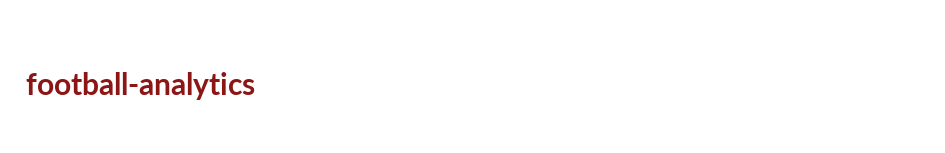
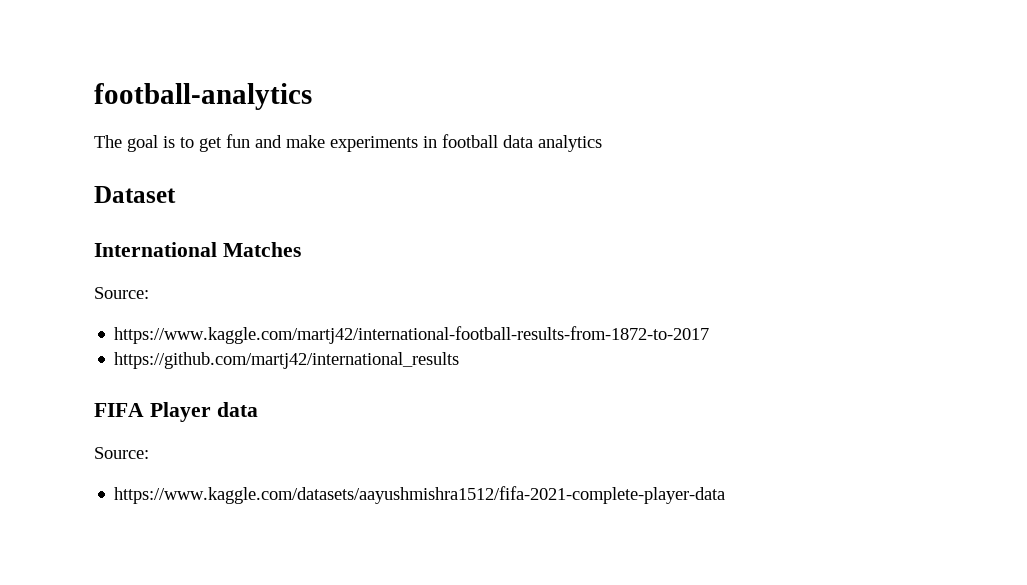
+ The goal is to get fun and make experiments in football data analytics
+ Dataset
+ International Matches
+ Source:
+ https://www.kaggle.com/martj42/international-football-results-from-1872-to-2017
+ https://github.com/martj42/international_results
+ FIFA Player data
+ Source:
+ https://www.kaggle.com/datasets/aayushmishra1512/fifa-2021-complete-player-data

